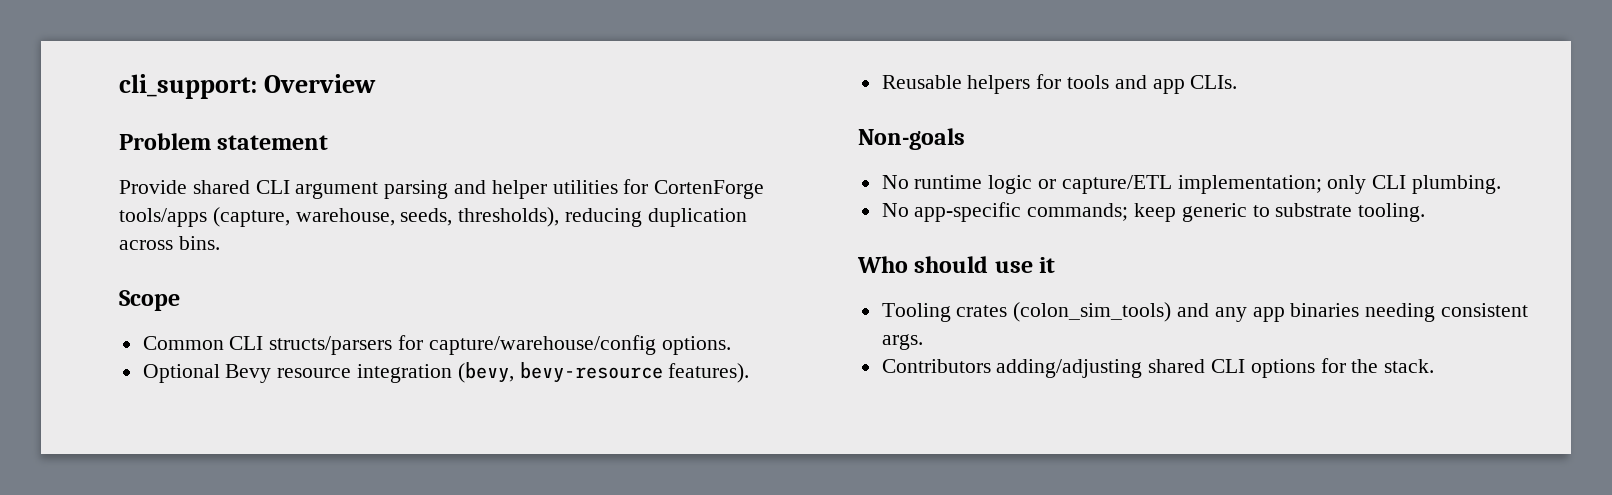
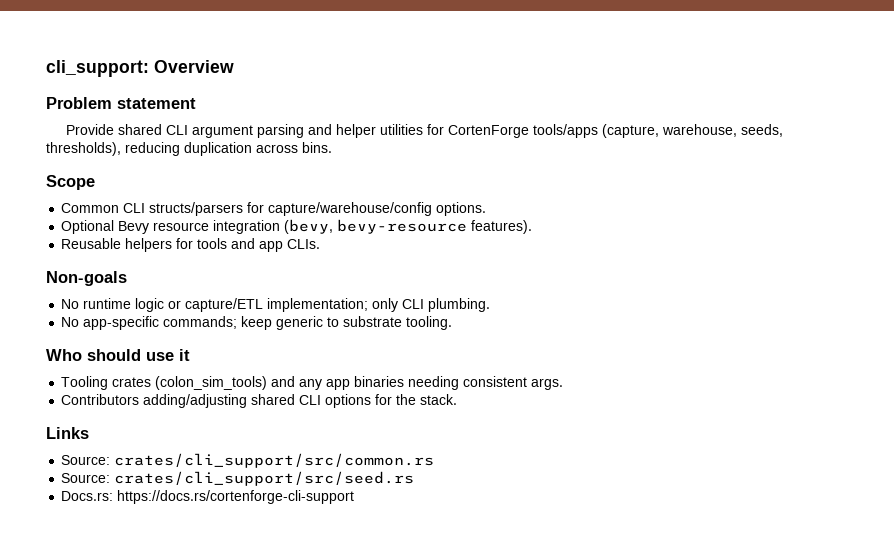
+ Links
+ Source: crates/cli_support/src/common.rs
+ Source: crates/cli_support/src/seed.rs
+ Docs.rs: https://docs.rs/cortenforge-cli-support

